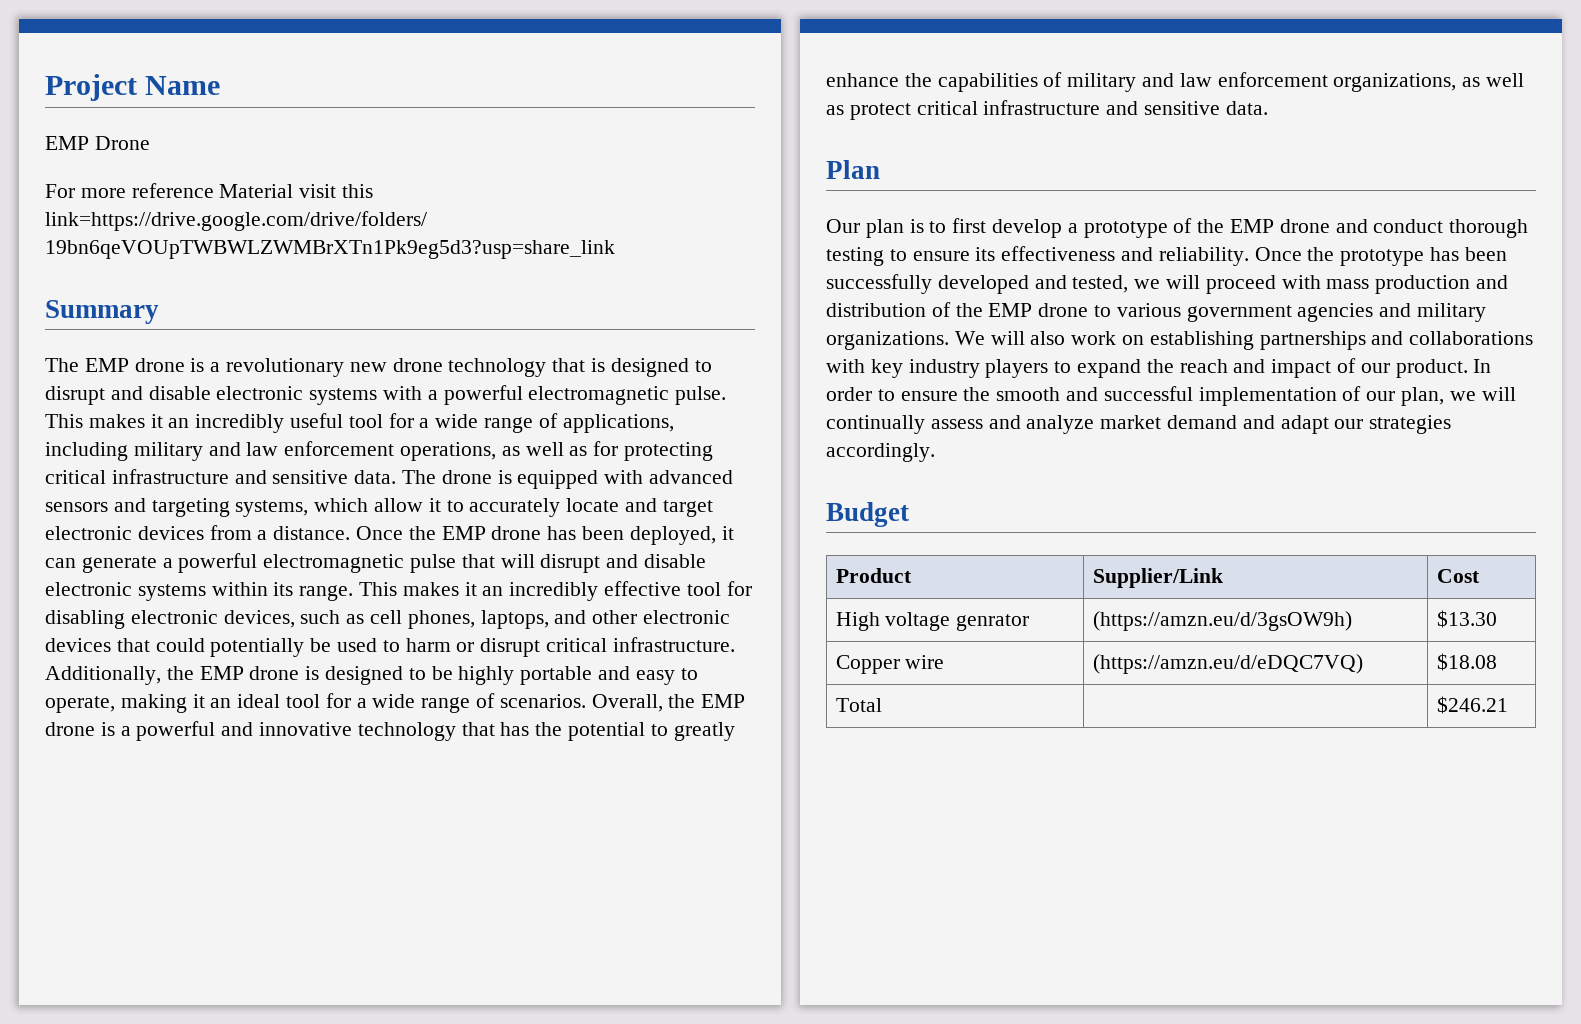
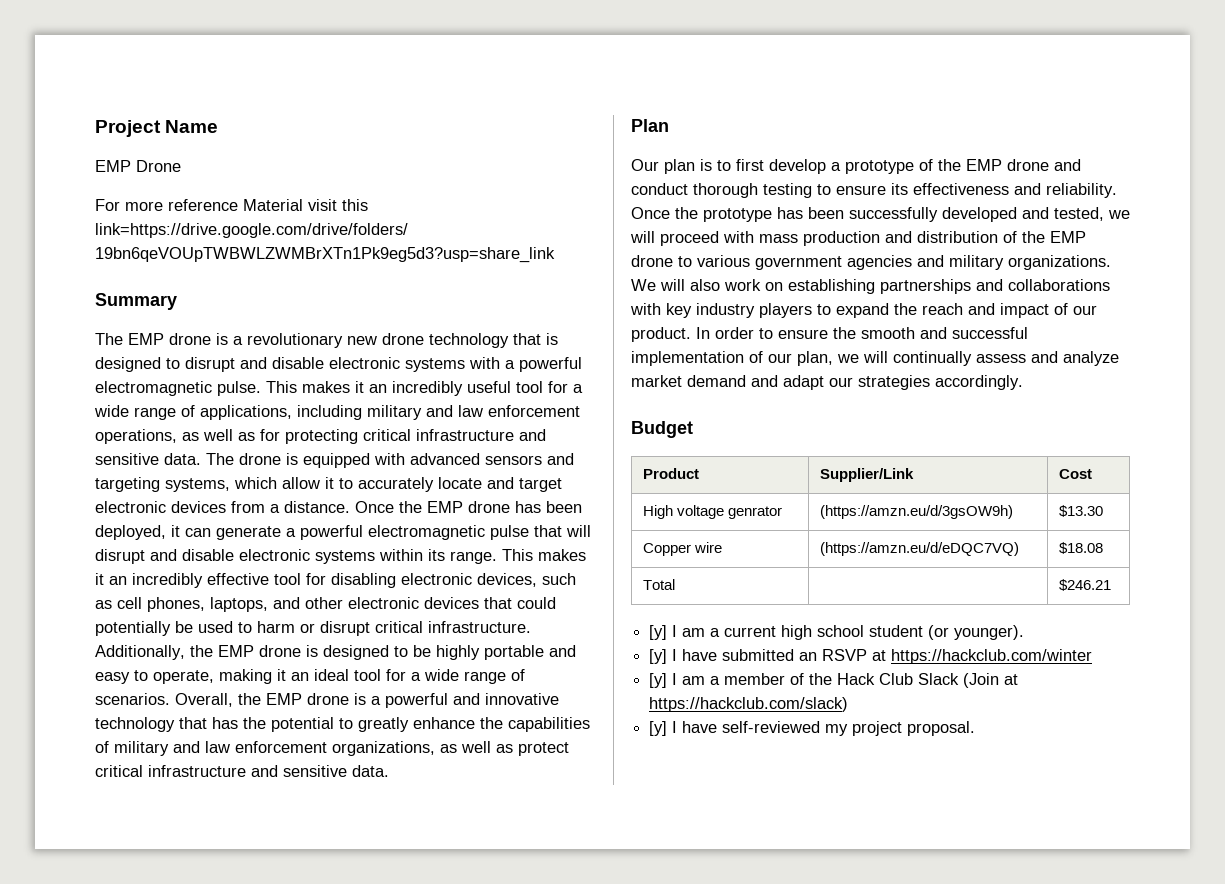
+ [y] I am a current high school student (or younger).
+ [y] I have submitted an RSVP at https://hackclub.com/winter
+ [y] I am a member of the Hack Club Slack (Join at https://hackclub.com/slack)
+ [y] I have self-reviewed my project proposal.

